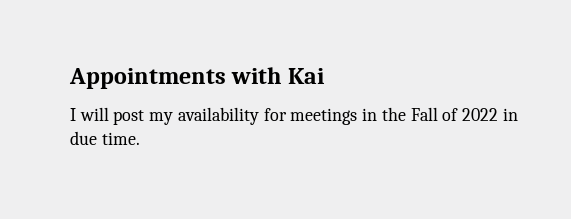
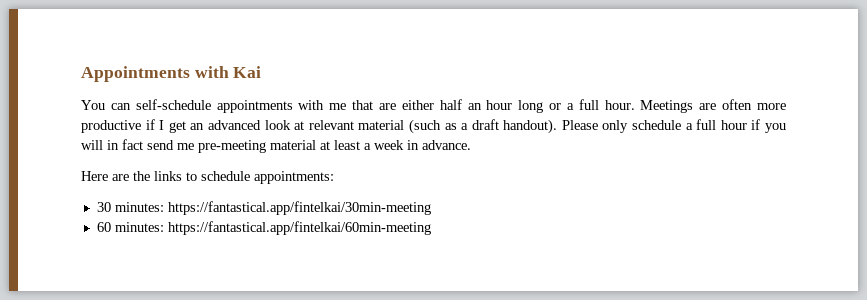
- I will post my availability for meetings in the Fall of 2022 in due time.
+ You can self-schedule appointments with me that are either half an hour long or a full hour. Meetings are often more productive if I get an advanced look at relevant material (such as a draft handout). Please only schedule a full hour if you will in fact send me pre-meeting material at least a week in advance.
+ Here are the links to schedule appointments:
+ 30 minutes: https://fantastical.app/fintelkai/30min-meeting
+ 60 minutes: https://fantastical.app/fintelkai/60min-meeting

